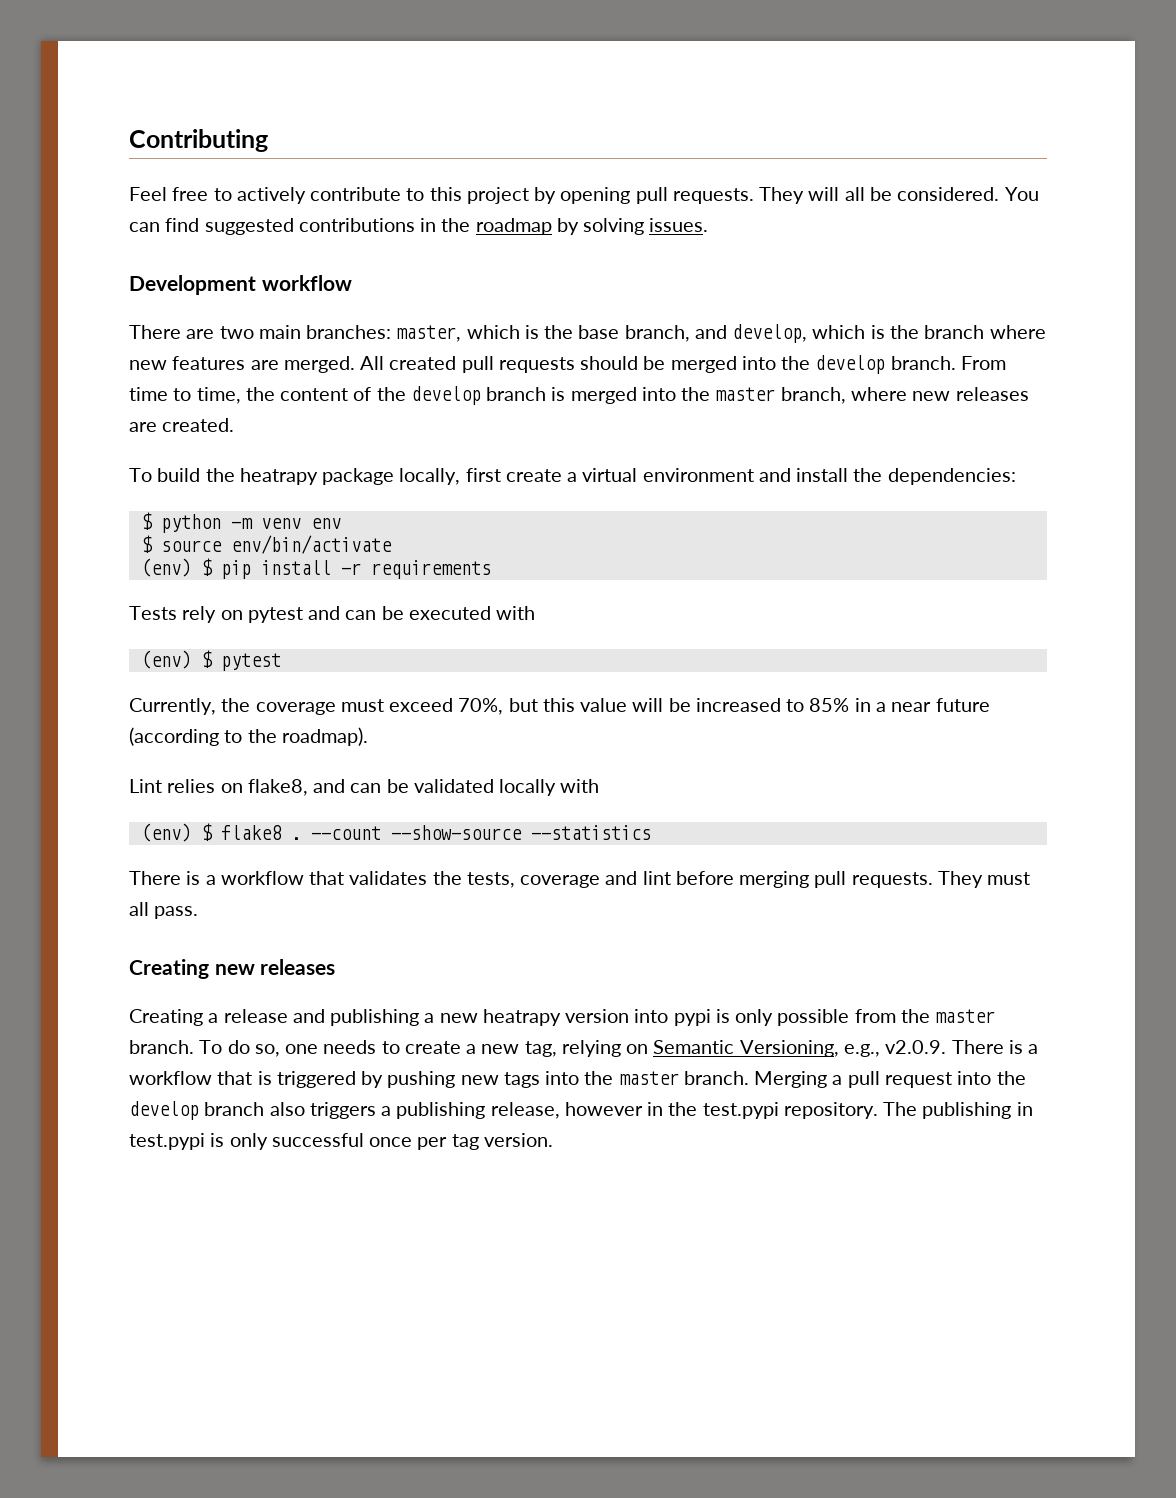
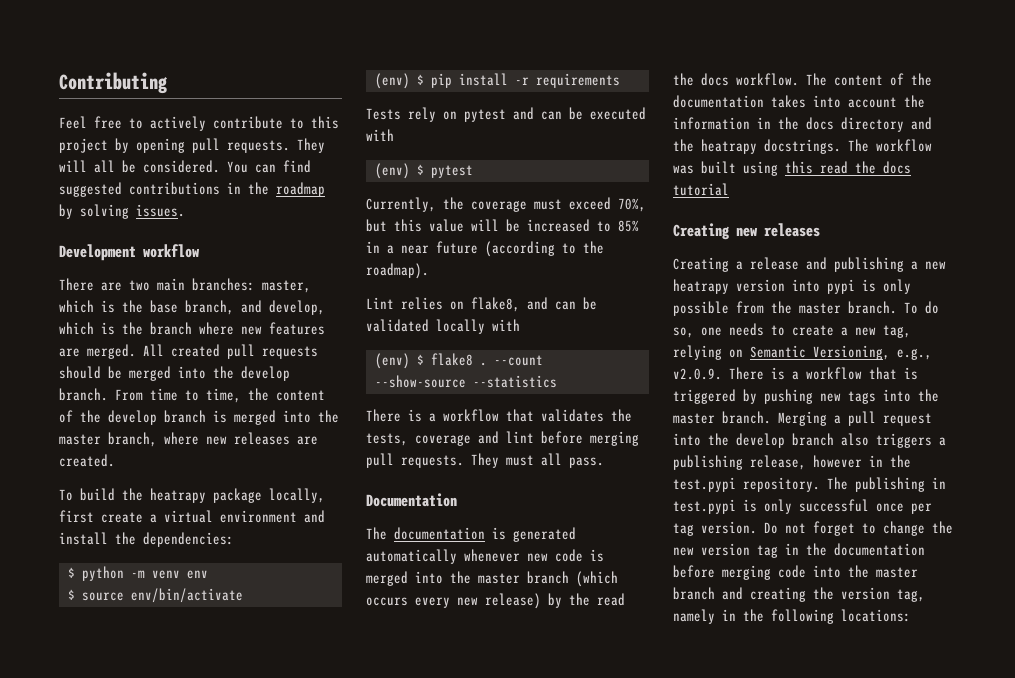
+ Documentation
+ The documentation is generated automatically whenever new code is merged into the master branch (which occurs every new release) by the read the docs workflow. The content of the documentation takes into account the information in the docs directory and the heatrapy docstrings. The workflow was built using this read the docs tutorial
+ Do not forget to change the new version tag in the documentation before merging code into the master branch and creating the version tag, namely in the following locations:

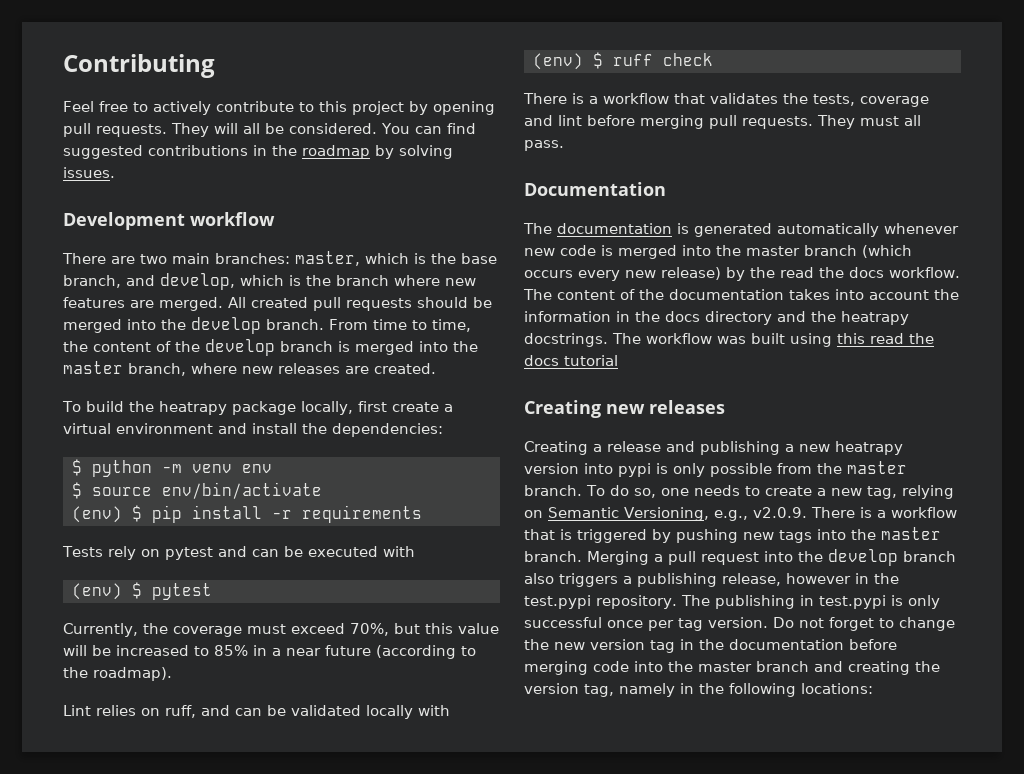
- Lint relies on flake8, and can be validated locally with
+ Lint relies on ruff, and can be validated locally with
- (env) $ flake8 . --count --show-source --statistics
+ (env) $ ruff check

